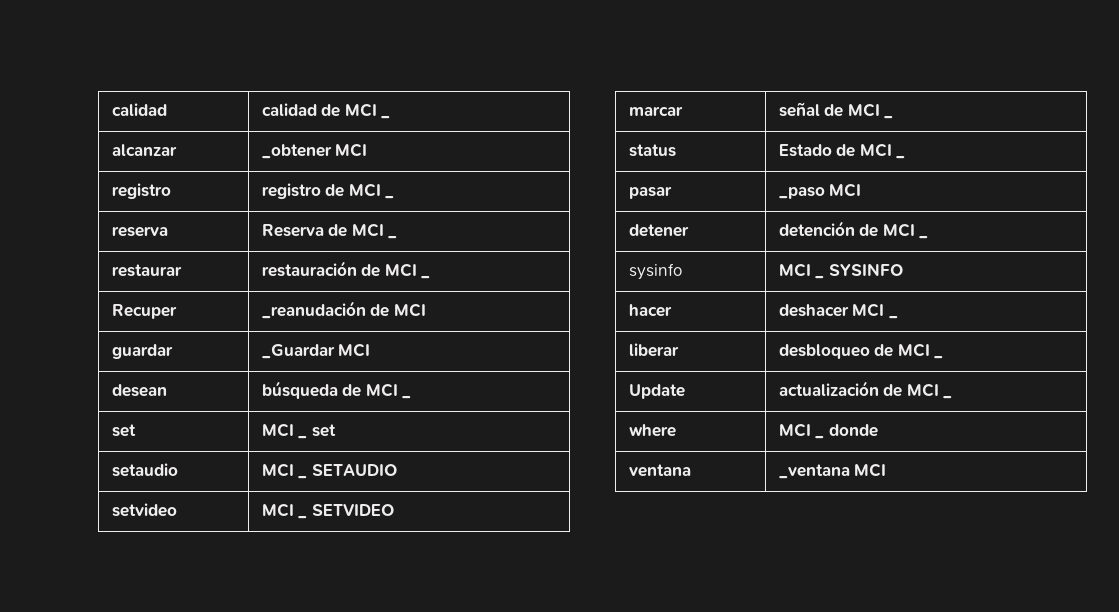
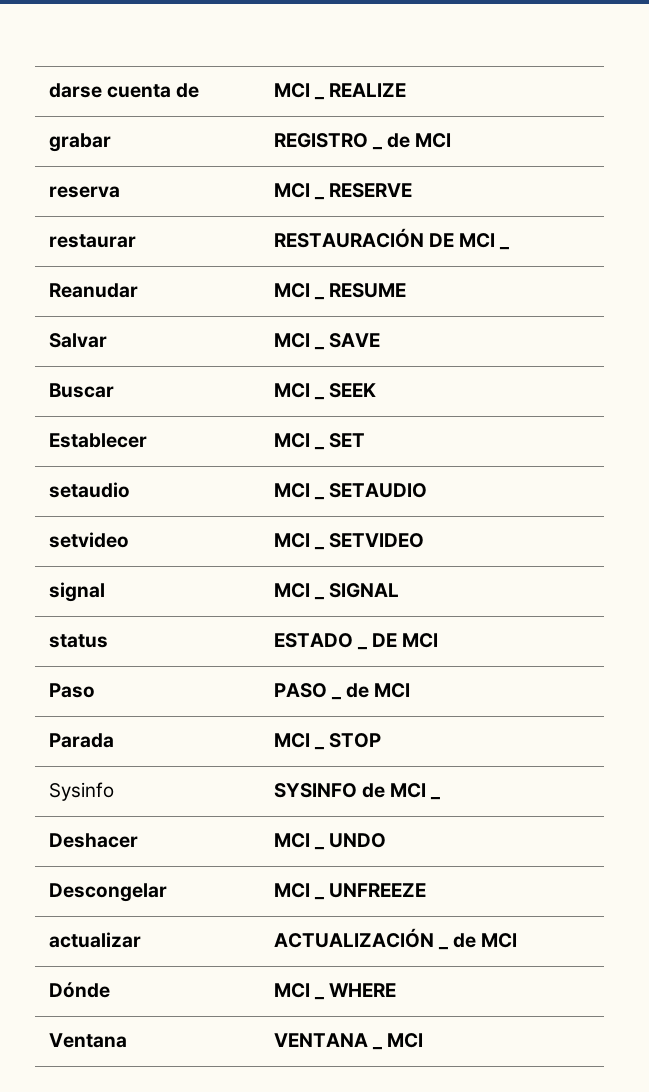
- calidad | calidad de MCI _
- alcanzar | _obtener MCI
- registro | registro de MCI _
- reserva | Reserva de MCI _
- restaurar | restauración de MCI _
- Recuper | _reanudación de MCI
- guardar | _Guardar MCI
- desean | búsqueda de MCI _
- set | MCI _ set
+ darse cuenta de | MCI _ REALIZE
+ grabar | REGISTRO _ de MCI
+ reserva | MCI _ RESERVE
+ restaurar | RESTAURACIÓN DE MCI _
+ Reanudar | MCI _ RESUME
+ Salvar | MCI _ SAVE
+ Buscar | MCI _ SEEK
+ Establecer | MCI _ SET
- marcar | señal de MCI _
- status | Estado de MCI _
- pasar | _paso MCI
- detener | detención de MCI _
- sysinfo | MCI _ SYSINFO
- hacer | deshacer MCI _
- liberar | desbloqueo de MCI _
- Update | actualización de MCI _
- where | MCI _ donde
- ventana | _ventana MCI
+ signal | MCI _ SIGNAL
+ status | ESTADO _ DE MCI
+ Paso | PASO _ de MCI
+ Parada | MCI _ STOP
+ Sysinfo | SYSINFO de MCI _
+ Deshacer | MCI _ UNDO
+ Descongelar | MCI _ UNFREEZE
+ actualizar | ACTUALIZACIÓN _ de MCI
+ Dónde | MCI _ WHERE
+ Ventana | VENTANA _ MCI

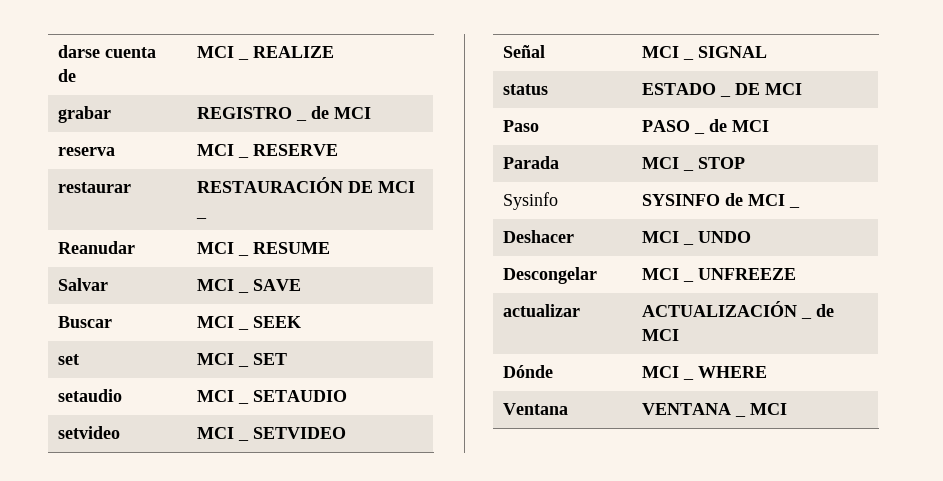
- Establecer | MCI _ SET
+ set | MCI _ SET
- signal | MCI _ SIGNAL
+ Señal | MCI _ SIGNAL

